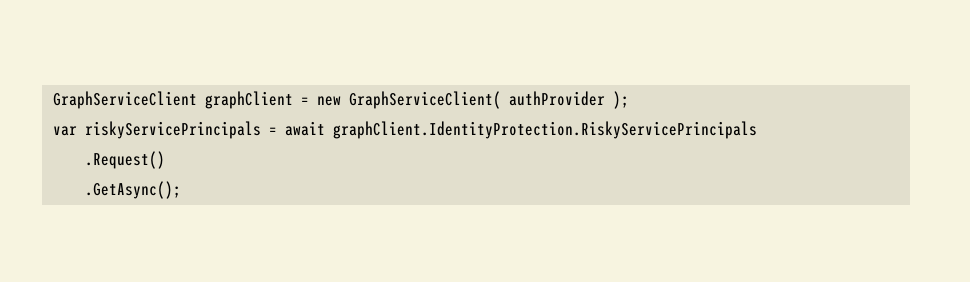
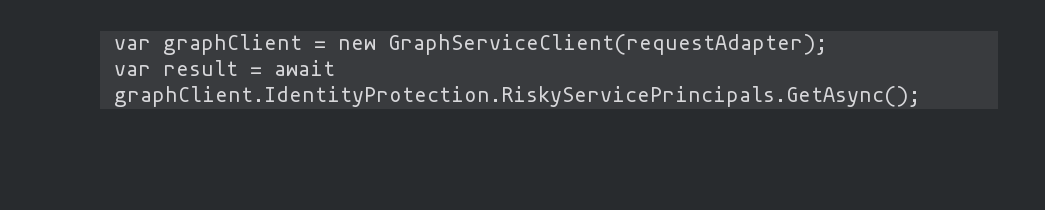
- GraphServiceClient graphClient = new GraphServiceClient( authProvider );
- var riskyServicePrincipals = await graphClient.IdentityProtection.RiskyServicePrincipals
- .Request()
- .GetAsync();
+ var graphClient = new GraphServiceClient(requestAdapter);
+ var result = await graphClient.IdentityProtection.RiskyServicePrincipals.GetAsync();

